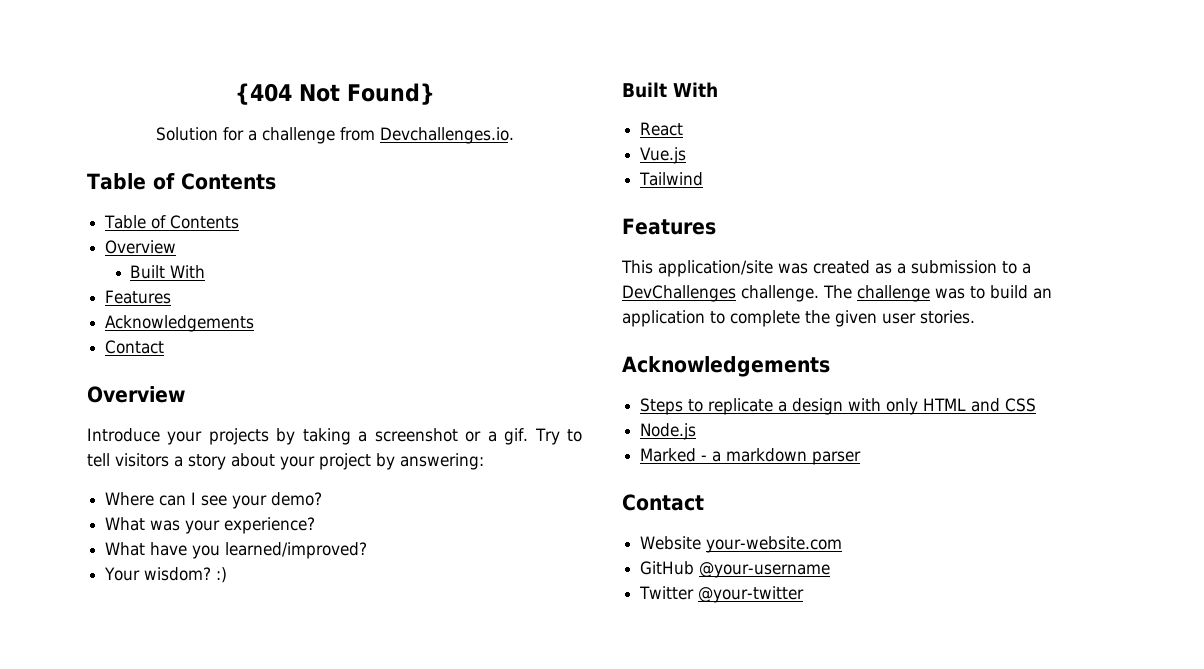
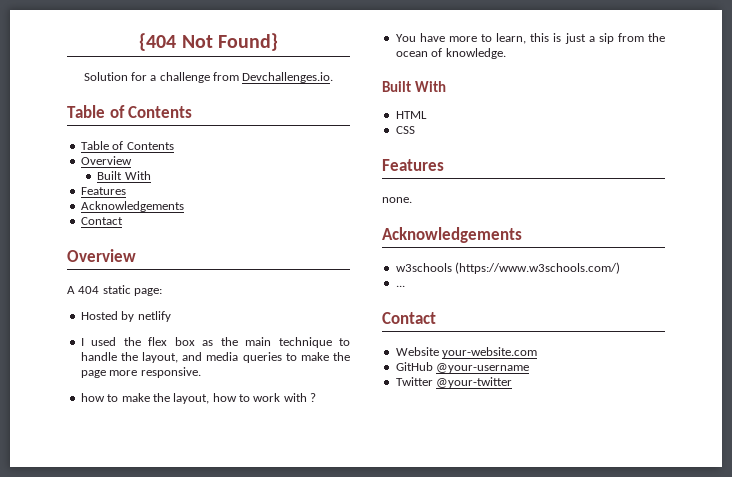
- Introduce your projects by taking a screenshot or a gif. Try to tell visitors a story about your project by answering:
- Where can I see your demo?
- What was your experience?
- What have you learned/improved?
- Your wisdom? :)
+ A 404 static page:
+ Hosted by netlify
+ I used the flex box as the main technique to handle the layout, and media queries to make the page more responsive.
+ how to make the layout, how to work with ?
+ You have more to learn, this is just a sip from the ocean of knowledge.
  Built With
- React
- Vue.js
- Tailwind
+ HTML
+ CSS
  Features
- This application/site was created as a submission to a DevChallenges challenge. The challenge was to build an application to complete the given user stories.
+ none.
  Acknowledgements
- Steps to replicate a design with only HTML and CSS
- Node.js
- Marked - a markdown parser
+ w3schools (https://www.w3schools.com/)
+ ...

